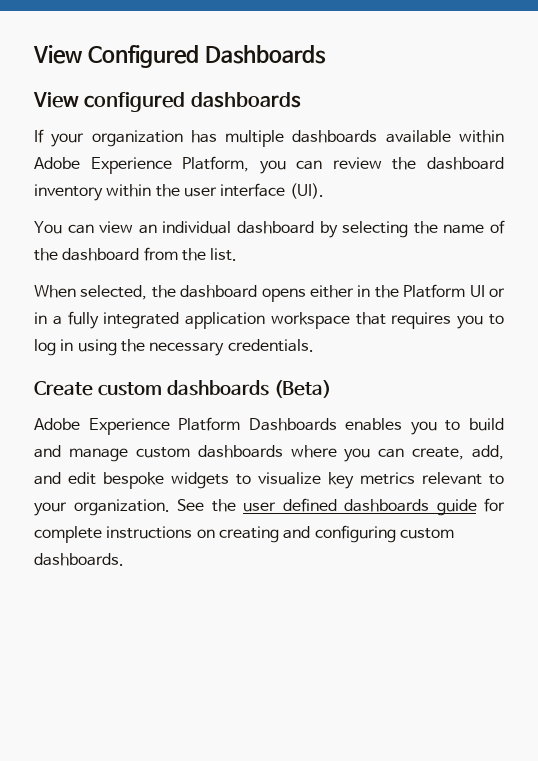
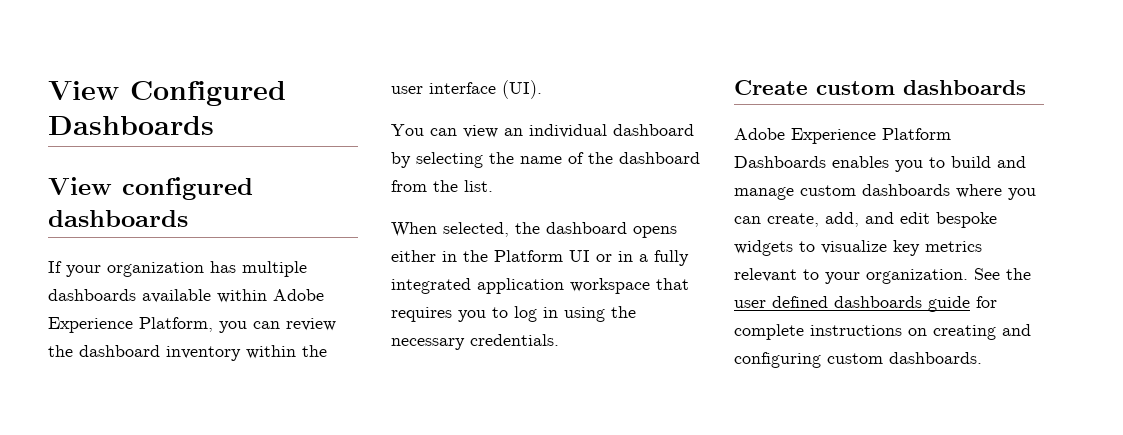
- Create custom dashboards (Beta)
+ Create custom dashboards

